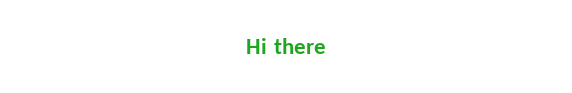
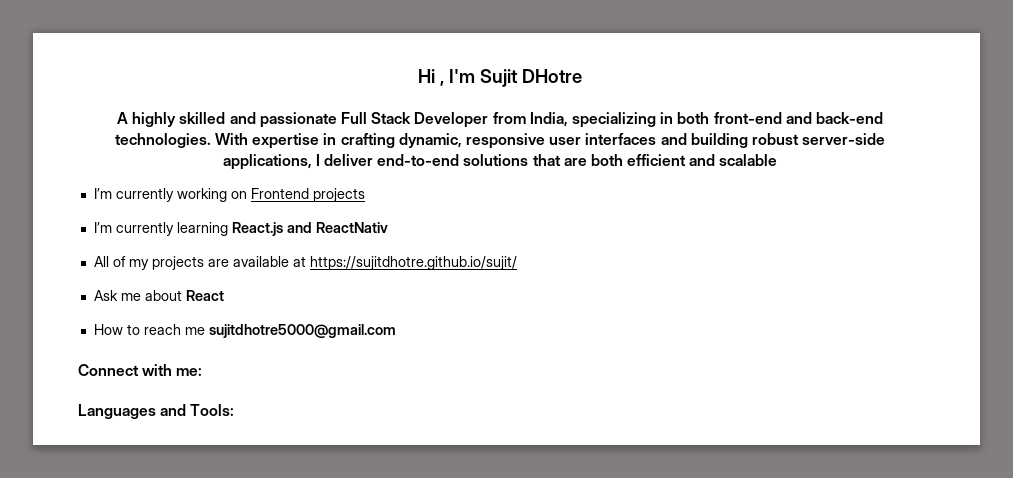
- Hi there
+ Hi , I'm Sujit DHotre
+ A highly skilled and passionate Full Stack Developer from India, specializing in both front-end and back-end technologies. With expertise in crafting dynamic, responsive user interfaces and building robust server-side applications, I deliver end-to-end solutions that are both efficient and scalable
+ I’m currently working on Frontend projects
+ I’m currently learning React.js and ReactNativ
+ All of my projects are available at https://sujitdhotre.github.io/sujit/
+ Ask me about React
+ How to reach me sujitdhotre5000@gmail.com
+ Connect with me:
+ Languages and Tools:

